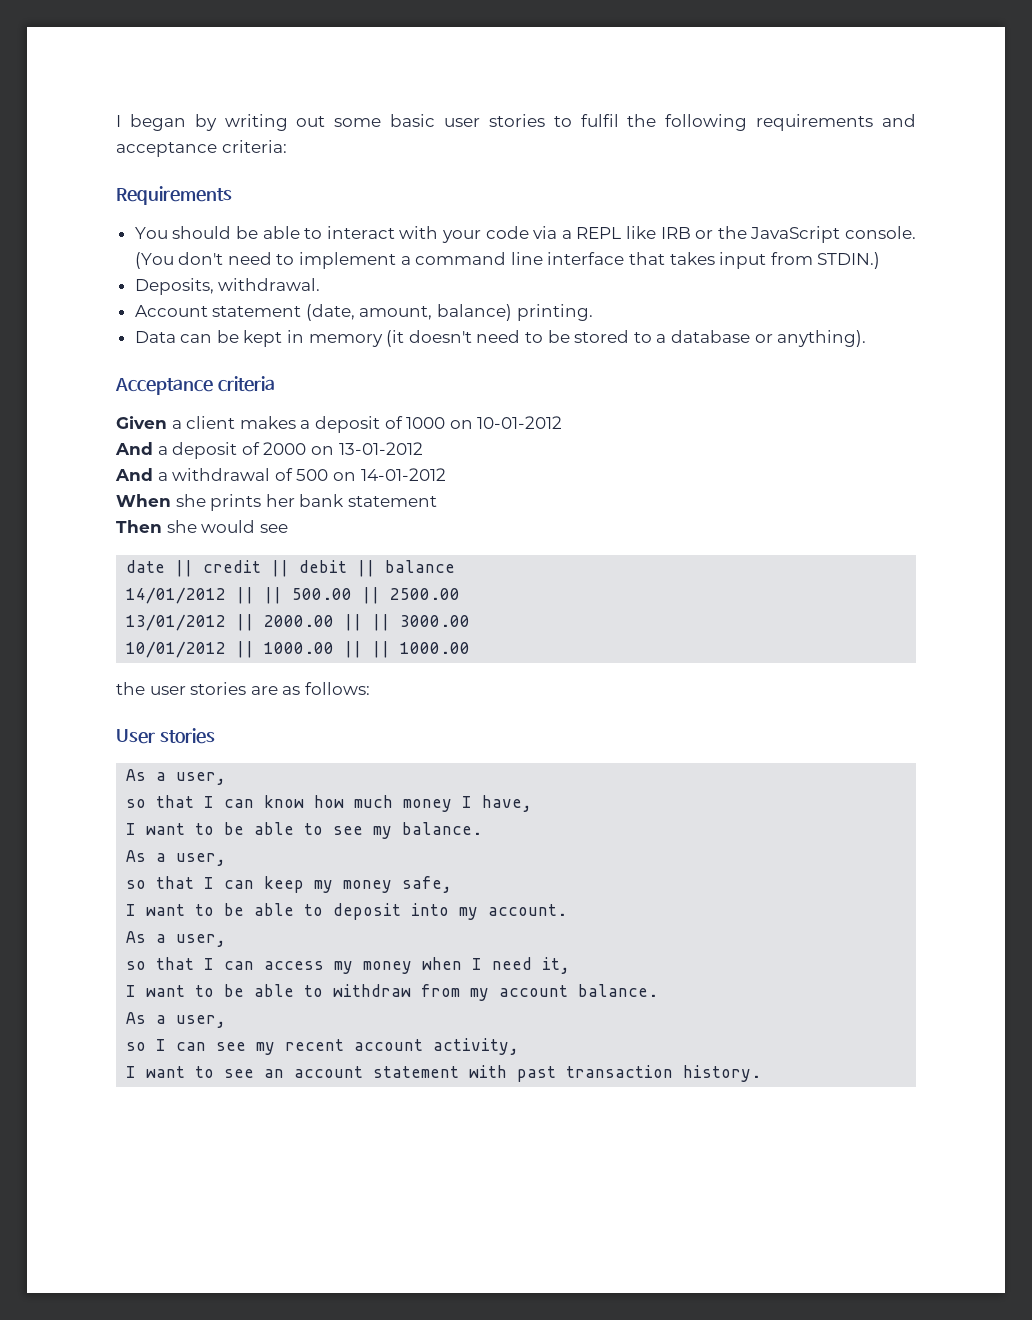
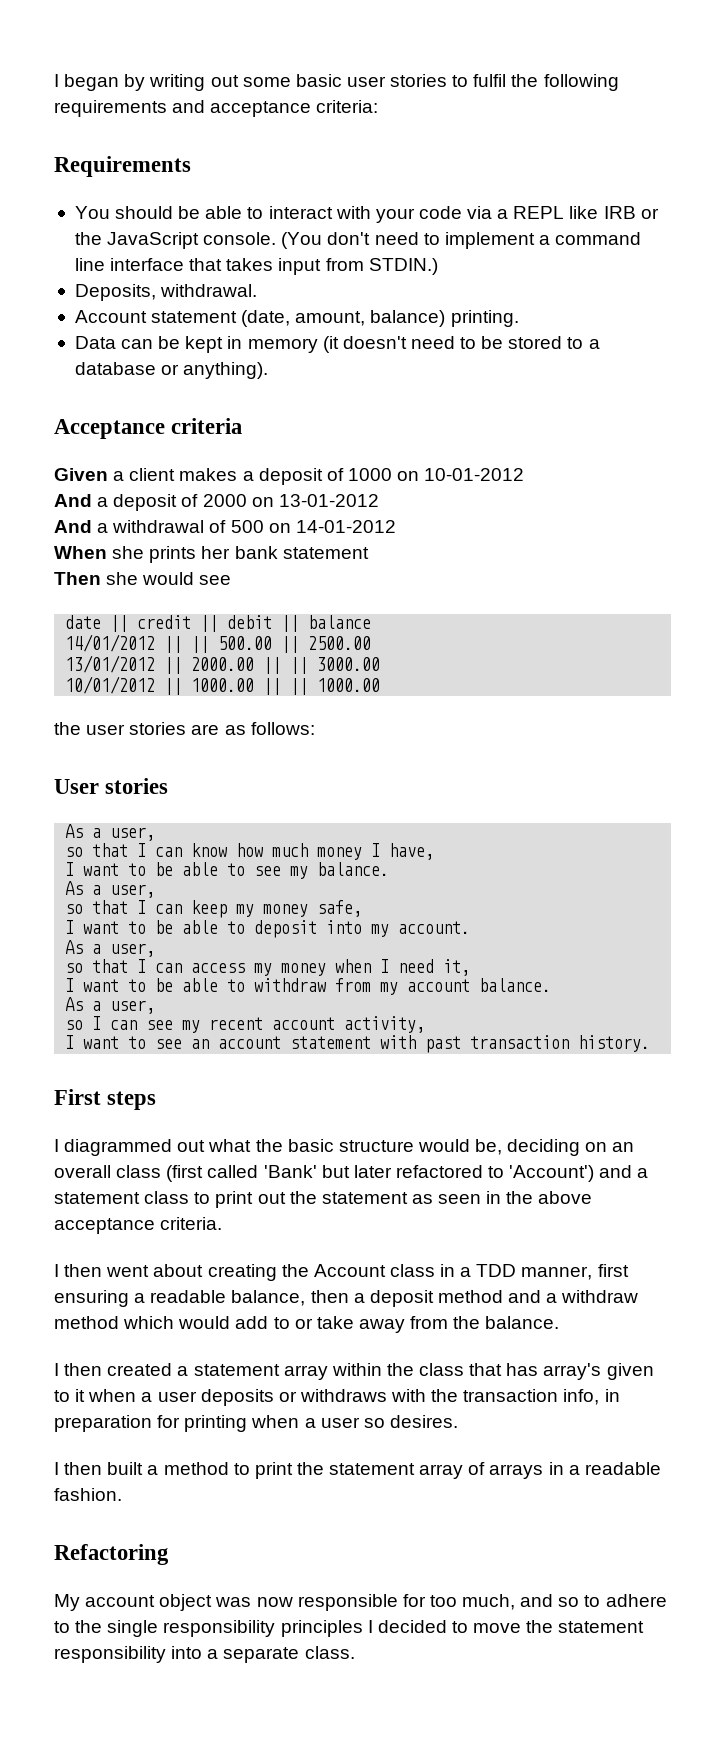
+ First steps
+ I diagrammed out what the basic structure would be, deciding on an overall class (first called 'Bank' but later refactored to 'Account') and a statement class to print out the statement as seen in the above acceptance criteria.
+ I then went about creating the Account class in a TDD manner, first ensuring a readable balance, then a deposit method and a withdraw method which would add to or take away from the balance.
+ I then created a statement array within the class that has array's given to it when a user deposits or withdraws with the transaction info, in preparation for printing when a user so desires.
+ I then built a method to print the statement array of arrays in a readable fashion.
+ Refactoring
+ My account object was now responsible for too much, and so to adhere to the single responsibility principles I decided to move the statement responsibility into a separate class.

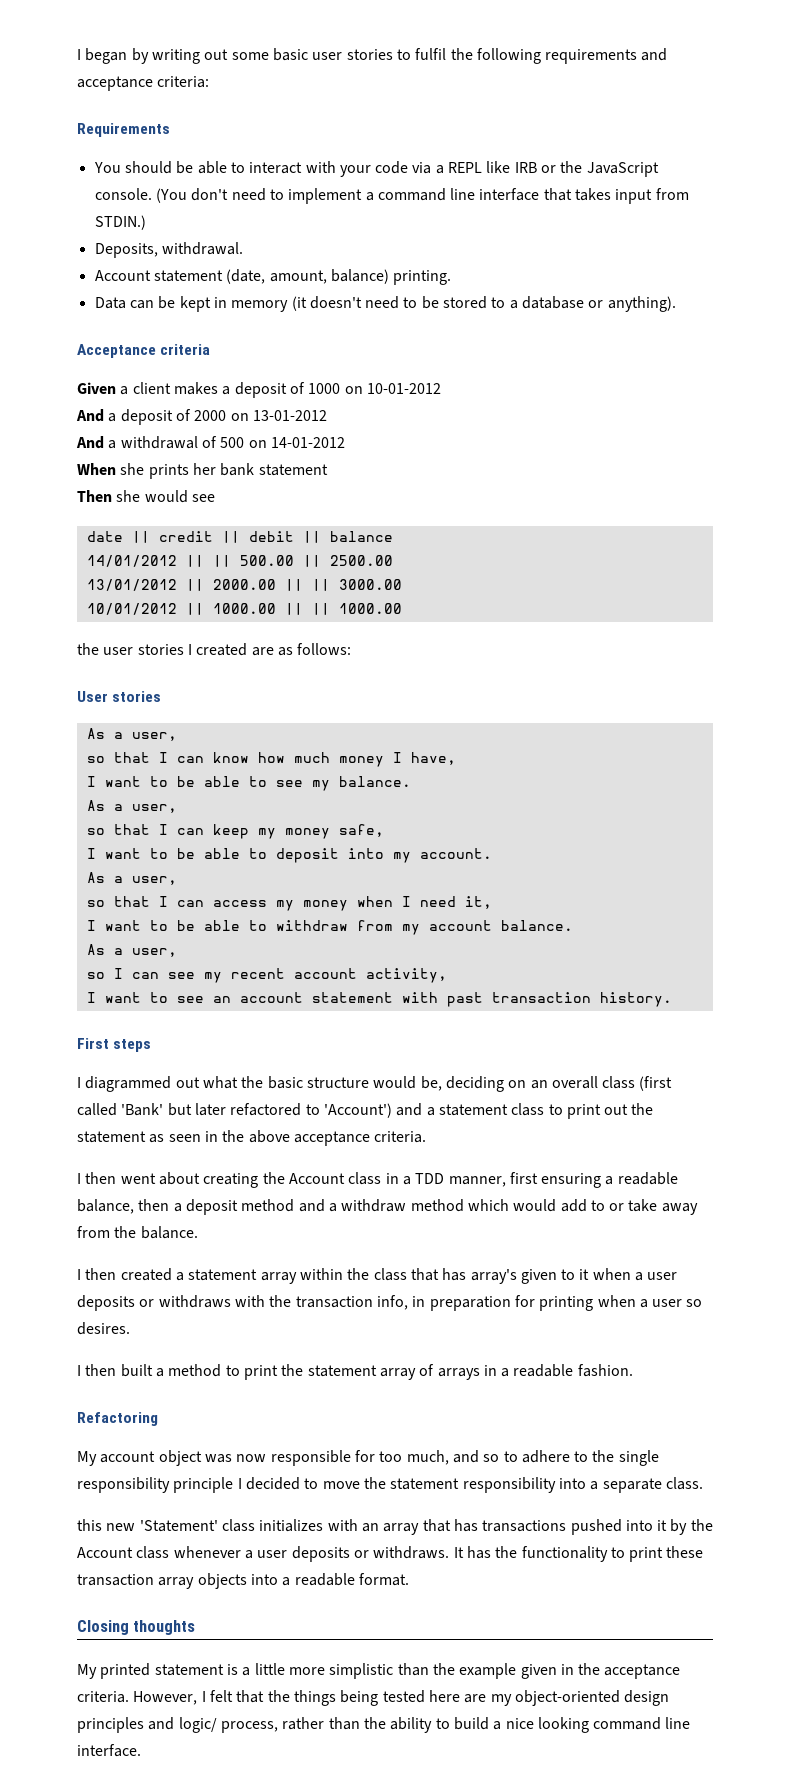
- the user stories are as follows:
+ the user stories I created are as follows:
- My account object was now responsible for too much, and so to adhere to the single responsibility principles I decided to move the statement responsibility into a separate class.
+ My account object was now responsible for too much, and so to adhere to the single responsibility principle I decided to move the statement responsibility into a separate class.
+ this new 'Statement' class initializes with an array that has transactions pushed into it by the Account class whenever a user deposits or withdraws. It has the functionality to print these transaction array objects into a readable format.
+ Closing thoughts
+ My printed statement is a little more simplistic than the example given in the acceptance criteria. However, I felt that the things being tested here are my object-oriented design principles and logic/ process, rather than the ability to build a nice looking command line interface.

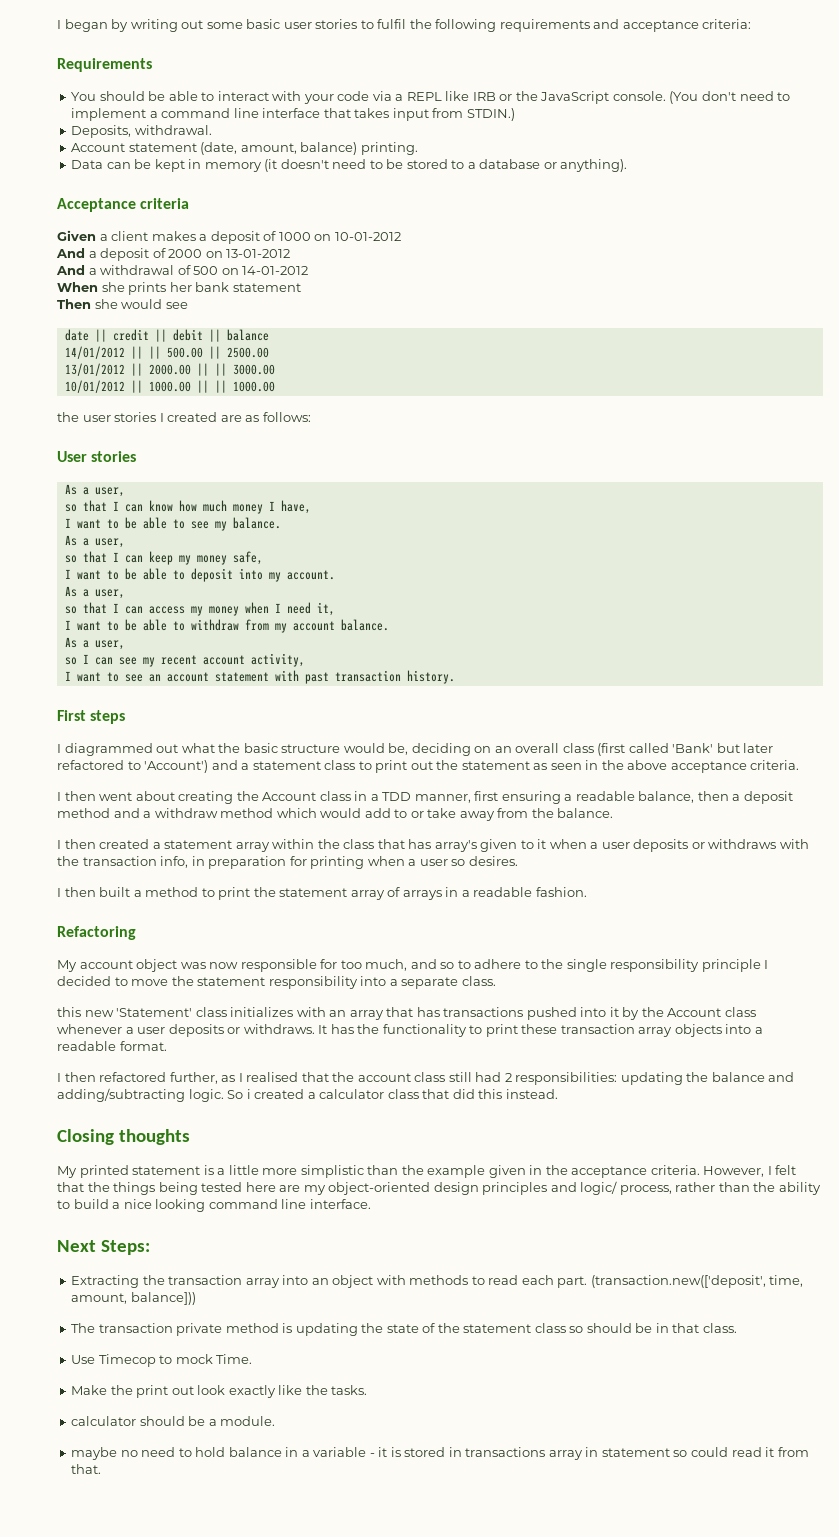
+ I then refactored further, as I realised that the account class still had 2 responsibilities: updating the balance and adding/subtracting logic. So i created a calculator class that did this instead.
+ Next Steps:
+ Extracting the transaction array into an object with methods to read each part. (transaction.new(['deposit', time, amount, balance]))
+ The transaction private method is updating the state of the statement class so should be in that class.
+ Use Timecop to mock Time.
+ Make the print out look exactly like the tasks.
+ calculator should be a module.
+ maybe no need to hold balance in a variable - it is stored in transactions array in statement so could read it from that.

